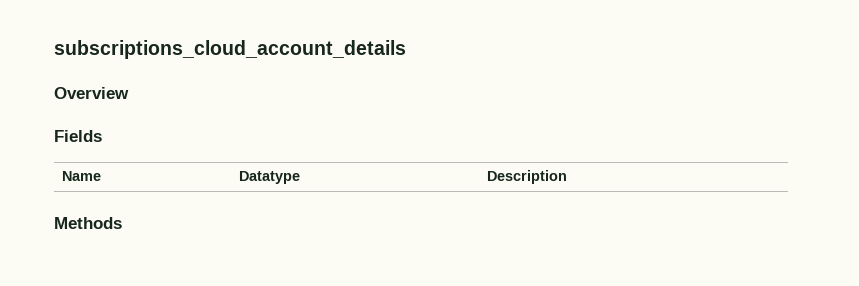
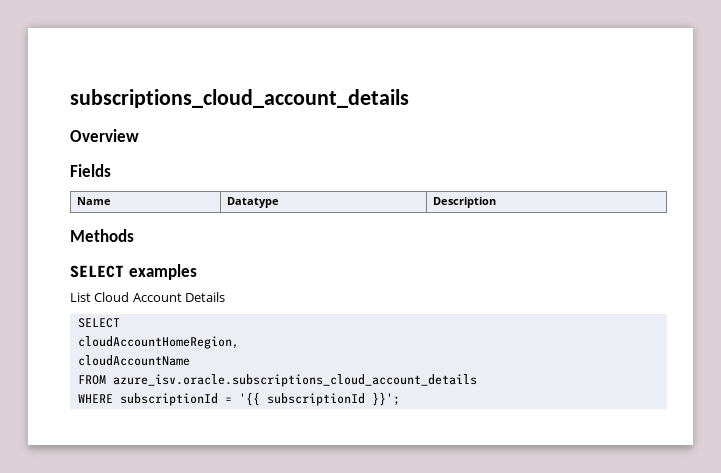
+ SELECT examples
+ List Cloud Account Details
+ SELECT
+ cloudAccountHomeRegion,
+ cloudAccountName
+ FROM azure_isv.oracle.subscriptions_cloud_account_details
+ WHERE subscriptionId = '{{ subscriptionId }}';

